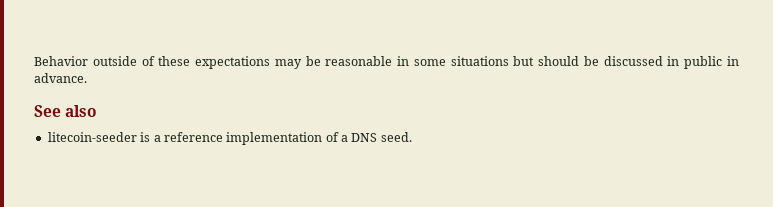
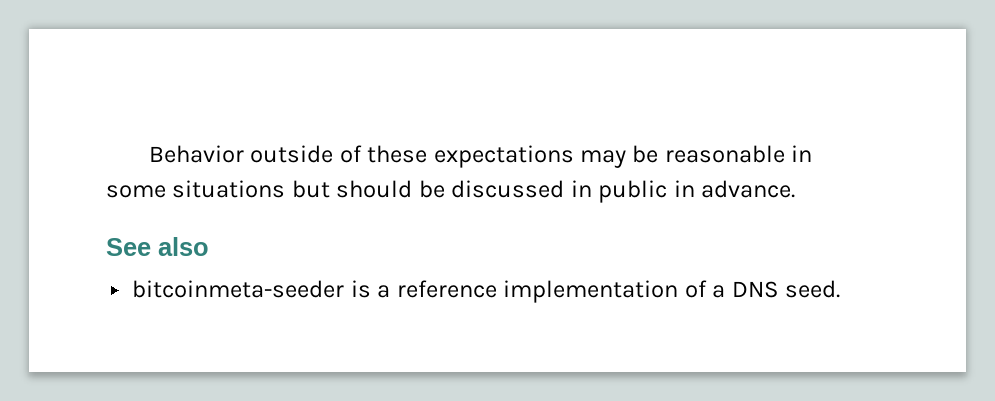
- litecoin-seeder is a reference implementation of a DNS seed.
+ bitcoinmeta-seeder is a reference implementation of a DNS seed.

